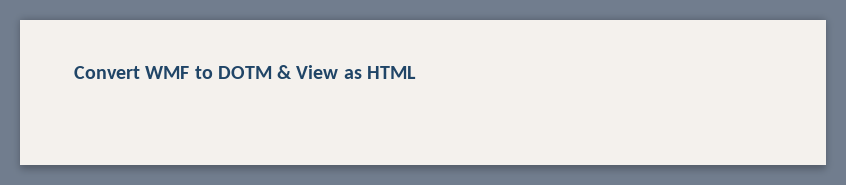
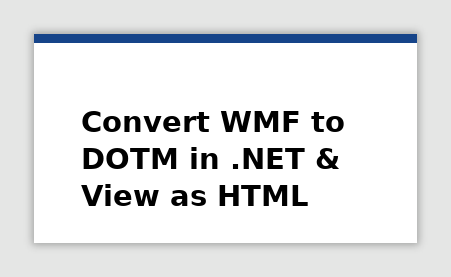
- Convert WMF to DOTM & View as HTML
+ Convert WMF to DOTM in .NET & View as HTML

